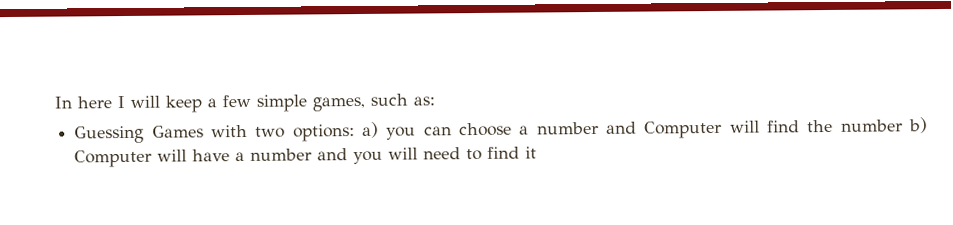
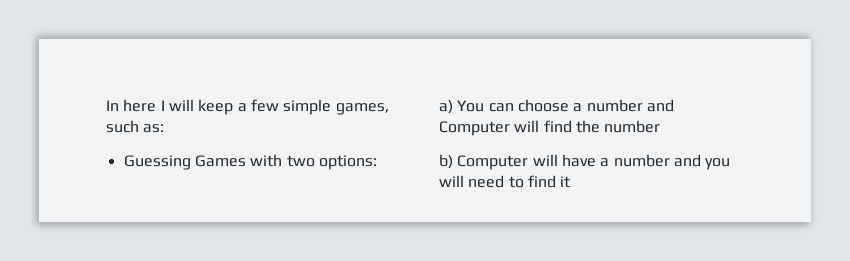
- Guessing Games with two options: a) you can choose a number and Computer will find the number b) Computer will have a number and you will need to find it
+ Guessing Games with two options:
+ a) You can choose a number and Computer will find the number
+ b) Computer will have a number and you will need to find it

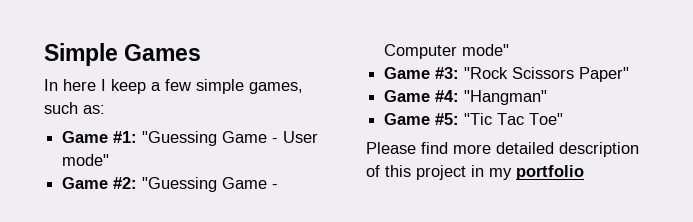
+ Simple Games
- In here I will keep a few simple games, such as:
+ In here I keep a few simple games, such as:
- Guessing Games with two options:
- a) You can choose a number and Computer will find the number
- b) Computer will have a number and you will need to find it
+ Game #1: "Guessing Game - User mode"
+ Game #2: "Guessing Game - Computer mode"
+ Game #3: "Rock Scissors Paper"
+ Game #4: "Hangman"
+ Game #5: "Tic Tac Toe"
+ Please find more detailed description of this project in my portfolio

